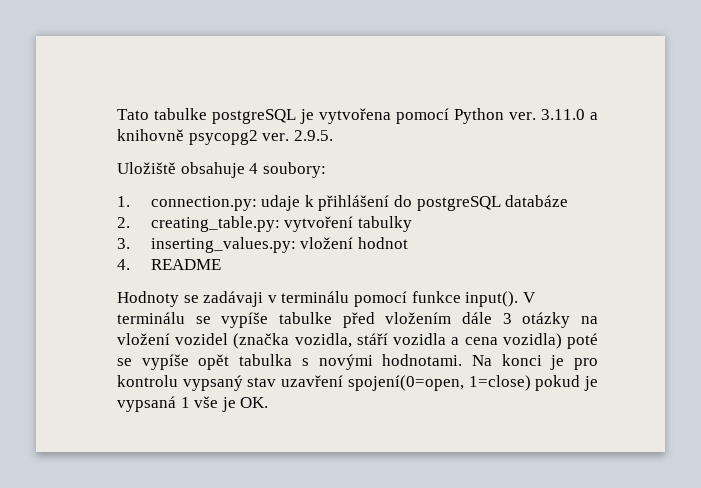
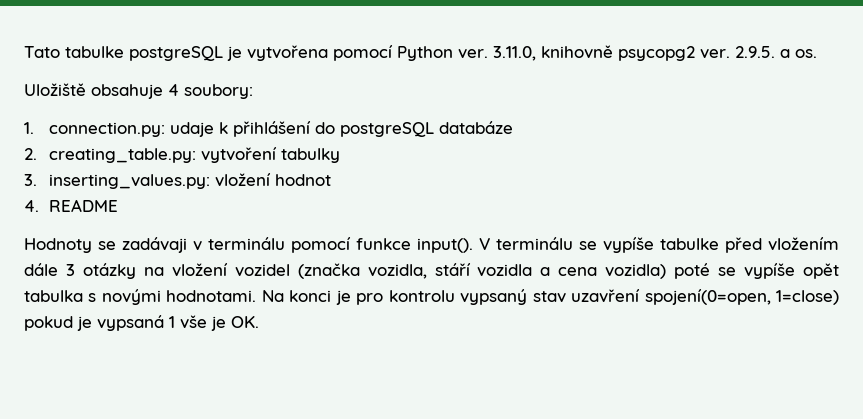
- 3.11.0 a knihovně psycopg2 ver.
+ 3.11.0, knihovně psycopg2 ver.
- 2.9.5.
+ 2.9.5. a os.

